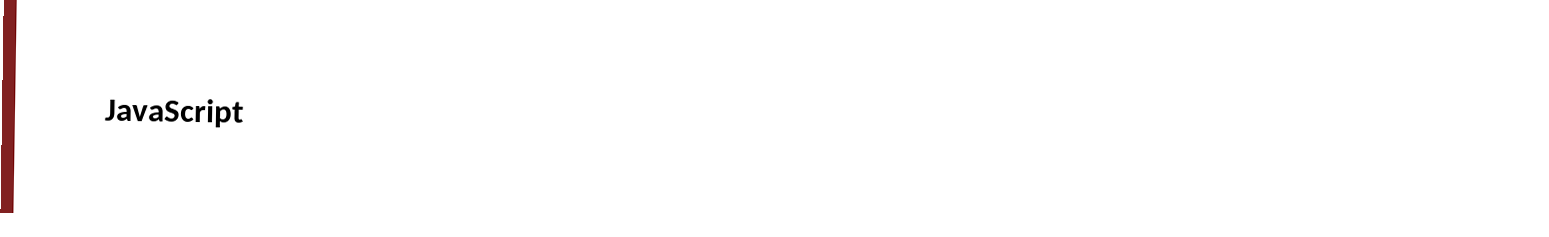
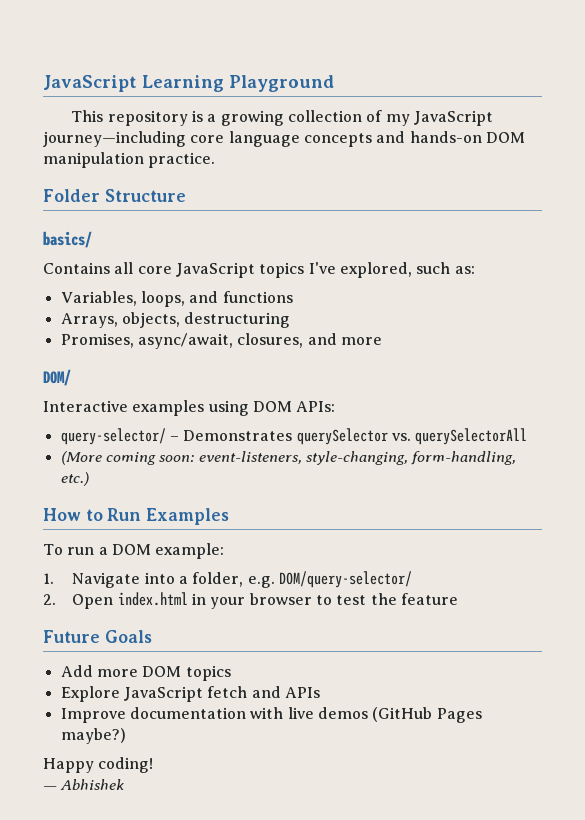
- JavaScript
+ JavaScript Learning Playground
+ This repository is a growing collection of my JavaScript journey—including core language concepts and hands-on DOM manipulation practice.
+ Folder Structure
+ basics/
+ Contains all core JavaScript topics I've explored, such as:
+ Variables, loops, and functions
+ Arrays, objects, destructuring
+ Promises, async/await, closures, and more
+ DOM/
+ Interactive examples using DOM APIs:
+ query-selector/ – Demonstrates querySelector vs. querySelectorAll
+ (More coming soon: event-listeners, style-changing, form-handling, etc.)
+ How to Run Examples
+ To run a DOM example:
+ 1. Navigate into a folder, e.g. DOM/query-selector/
+ 2. Open index.html in your browser to test the feature
+ Future Goals
+ Add more DOM topics
+ Explore JavaScript fetch and APIs
+ Improve documentation with live demos (GitHub Pages maybe?)
+ Happy coding!
+ — Abhishek

